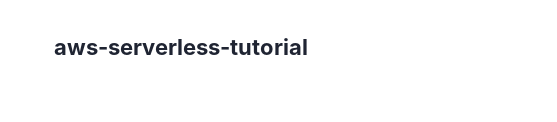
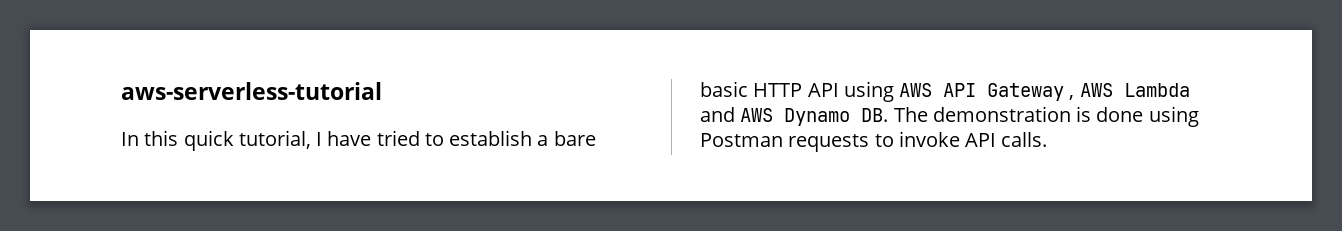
+ In this quick tutorial, I have tried to establish a bare basic HTTP API using AWS API Gateway , AWS Lambda and AWS Dynamo DB. The demonstration is done using Postman requests to invoke API calls.

